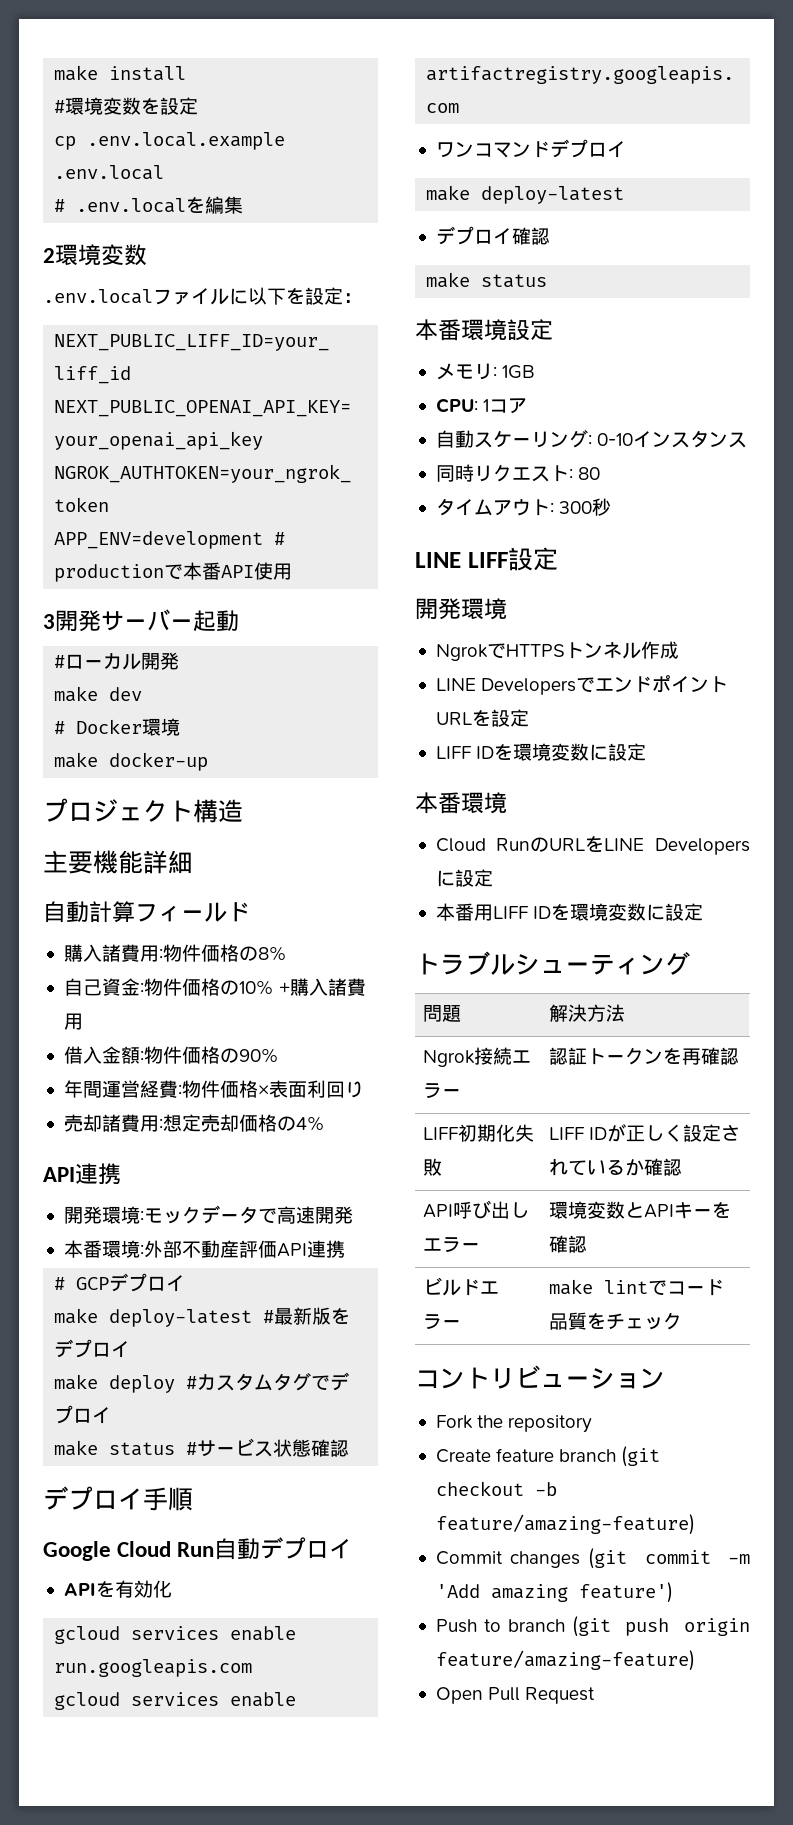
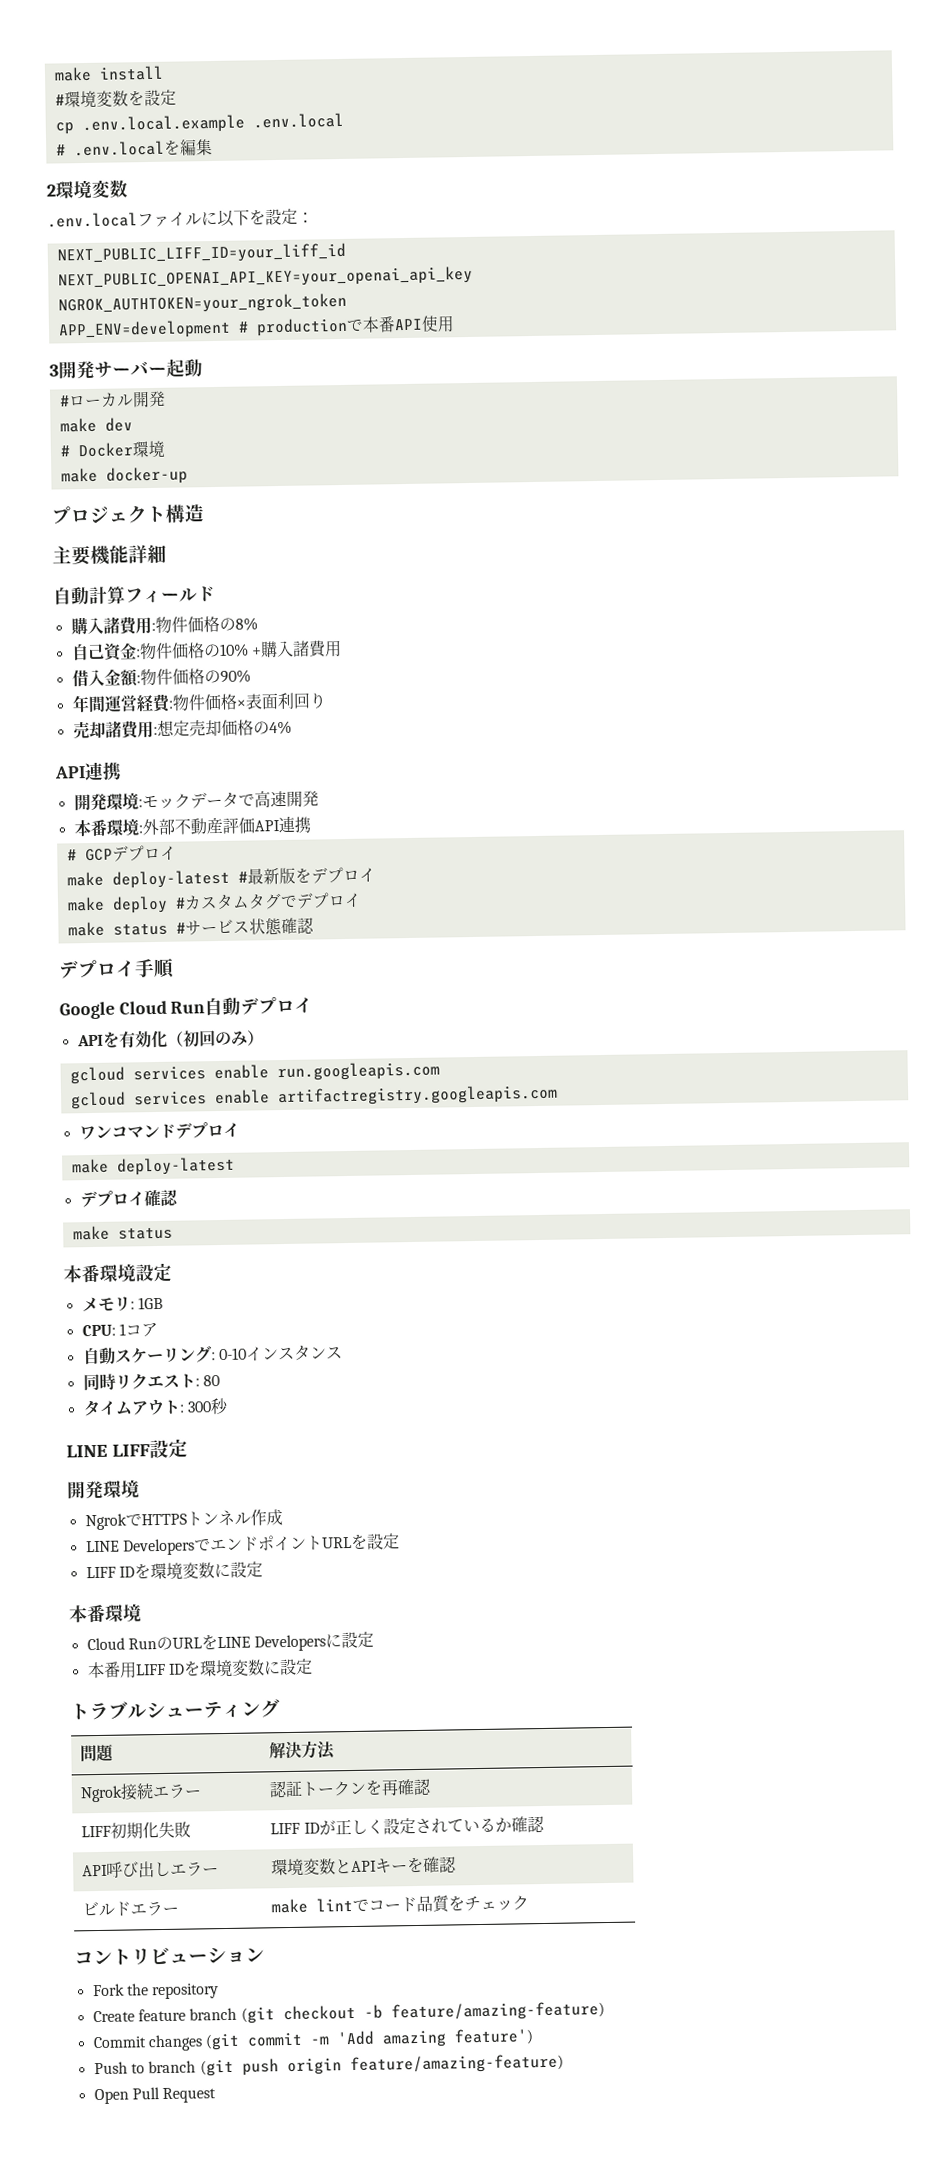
- APIを有効化
+ APIを有効化（初回のみ）

